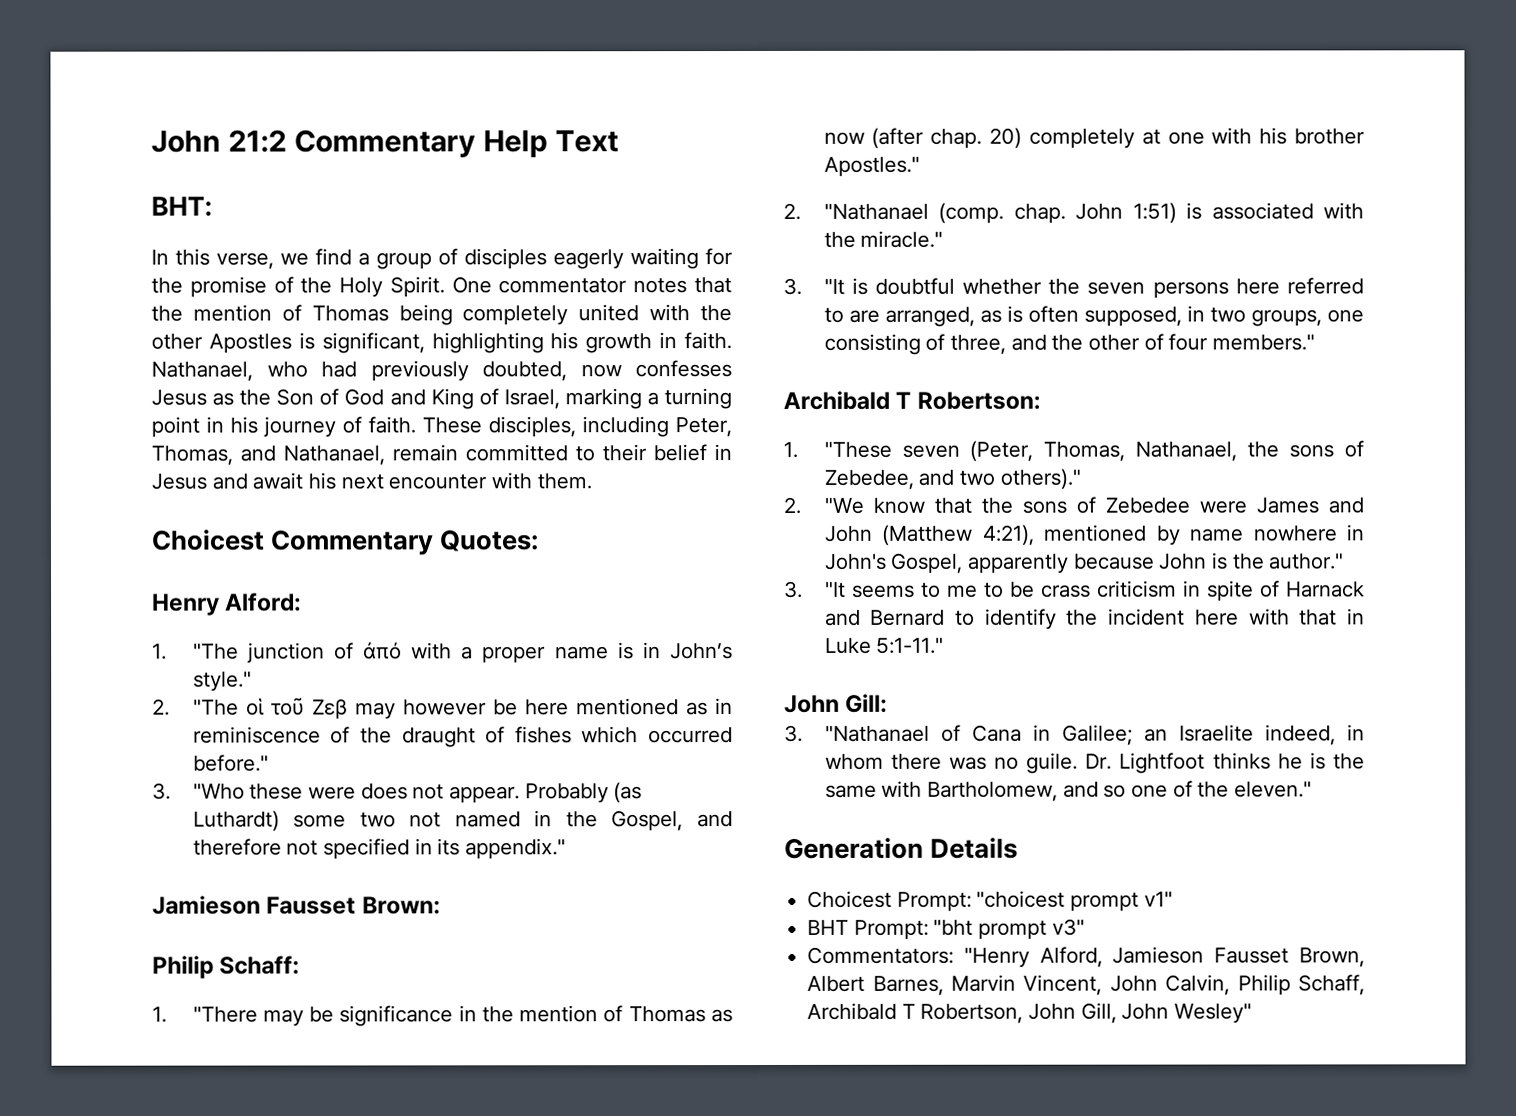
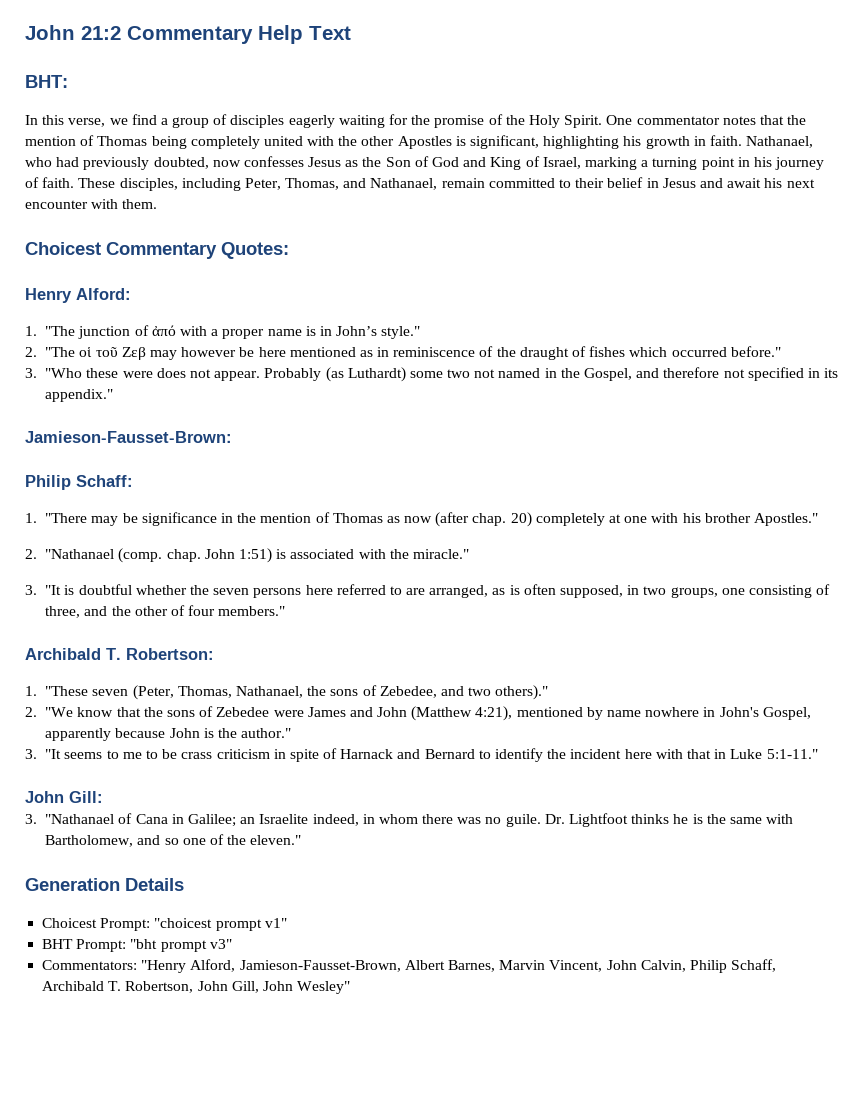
- Jamieson Fausset Brown:
+ Jamieson-Fausset-Brown:
- Archibald T Robertson:
+ Archibald T. Robertson:
- Commentators: "Henry Alford, Jamieson Fausset Brown, Albert Barnes, Marvin Vincent, John Calvin, Philip Schaff, Archibald T Robertson, John Gill, John Wesley"
+ Commentators: "Henry Alford, Jamieson-Fausset-Brown, Albert Barnes, Marvin Vincent, John Calvin, Philip Schaff, Archibald T. Robertson, John Gill, John Wesley"

